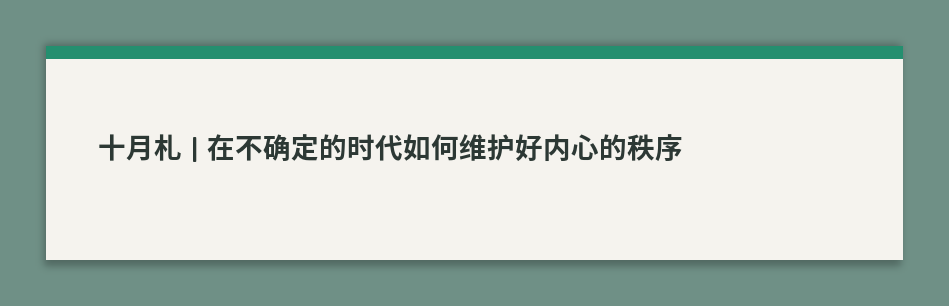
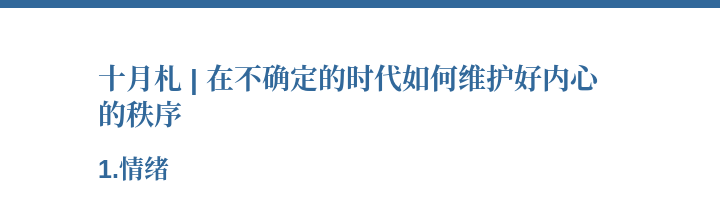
+ 1.情绪

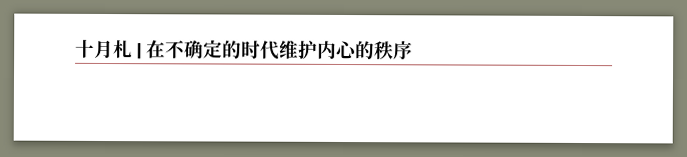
- 十月札 | 在不确定的时代如何维护好内心的秩序
+ 十月札 | 在不确定的时代维护内心的秩序
- 1.情绪

